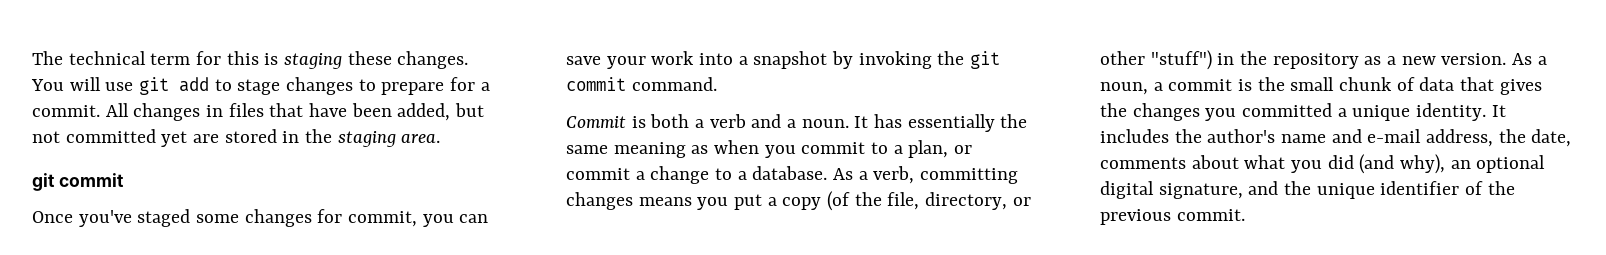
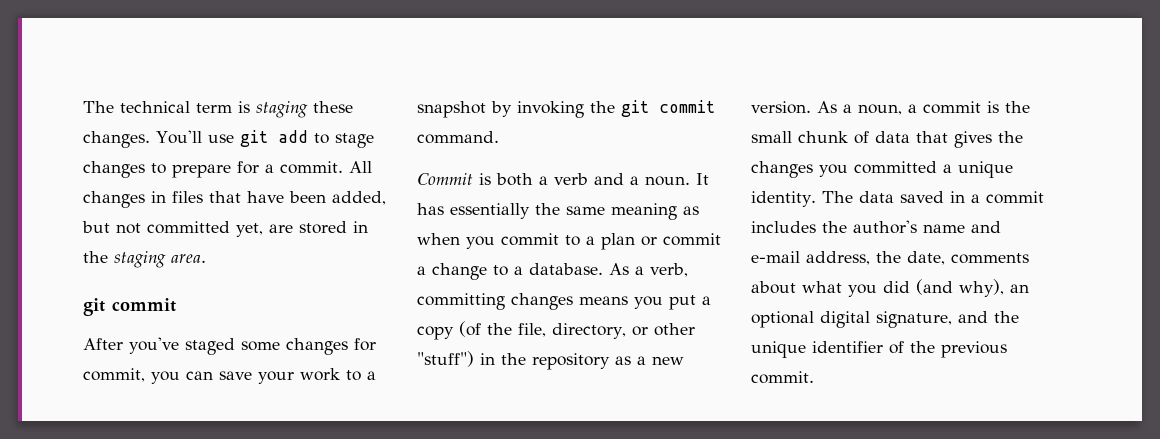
- The technical term for this is staging these changes.
+ The technical term is staging these changes.
- You will use git add to stage changes to prepare for a commit.
+ You'll use git add to stage changes to prepare for a commit.
- All changes in files that have been added, but not committed yet are stored in the staging area.
+ All changes in files that have been added, but not committed yet, are stored in the staging area.
- Once you've staged some changes for commit, you can save your work into a snapshot by invoking the git commit command.
+ After you've staged some changes for commit, you can save your work to a snapshot by invoking the git commit command.
- It has essentially the same meaning as when you commit to a plan, or commit a change to a database.
+ It has essentially the same meaning as when you commit to a plan or commit a change to a database.
- It includes the author's name and e-mail address, the date, comments about what you did (and why), an optional digital signature, and the unique identifier of the previous commit.
+ The data saved in a commit includes the author's name and e-mail address, the date, comments about what you did (and why), an optional digital signature, and the unique identifier of the previous commit.

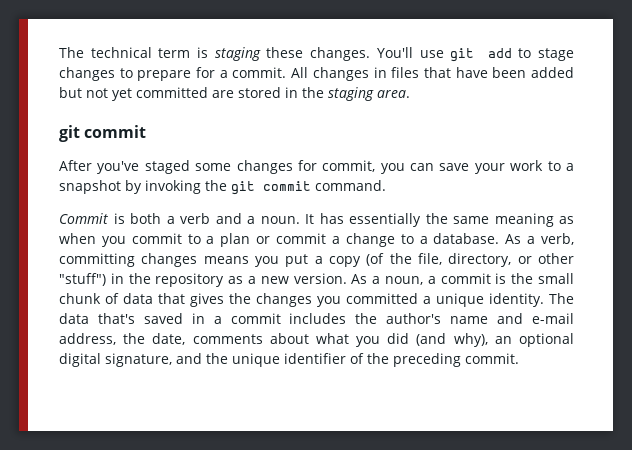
- All changes in files that have been added, but not committed yet, are stored in the staging area.
+ All changes in files that have been added but not yet committed are stored in the staging area.
- The data saved in a commit includes the author's name and e-mail address, the date, comments about what you did (and why), an optional digital signature, and the unique identifier of the previous commit.
+ The data that's saved in a commit includes the author's name and e-mail address, the date, comments about what you did (and why), an optional digital signature, and the unique identifier of the preceding commit.

